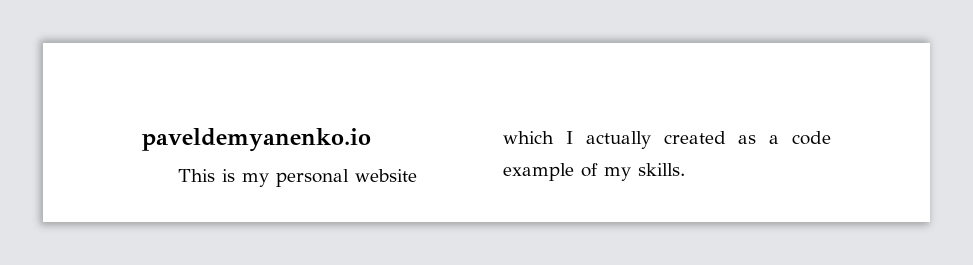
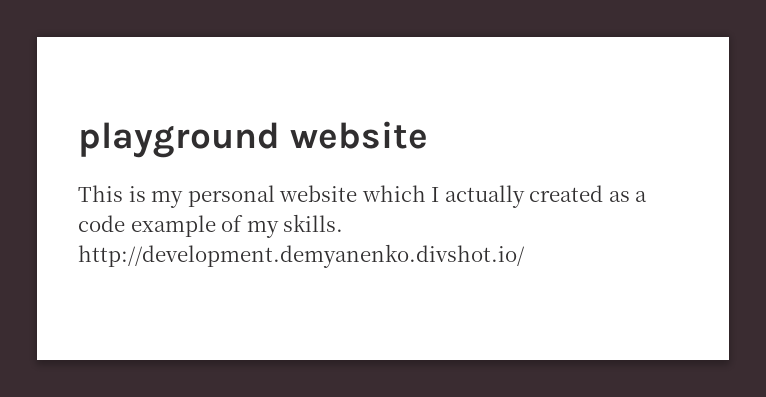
- paveldemyanenko.io
+ playground website
- This is my personal website which I actually created as a code example of my skills.
+ This is my personal website which I actually created as a code example of my skills. http://development.demyanenko.divshot.io/

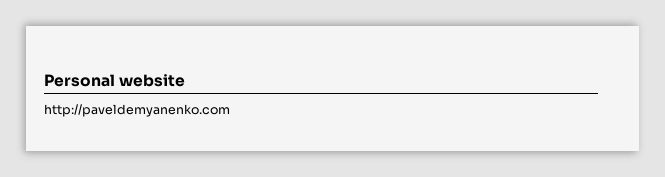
- playground website
+ Personal website
- This is my personal website which I actually created as a code example of my skills. http://development.demyanenko.divshot.io/
+ http://paveldemyanenko.com

